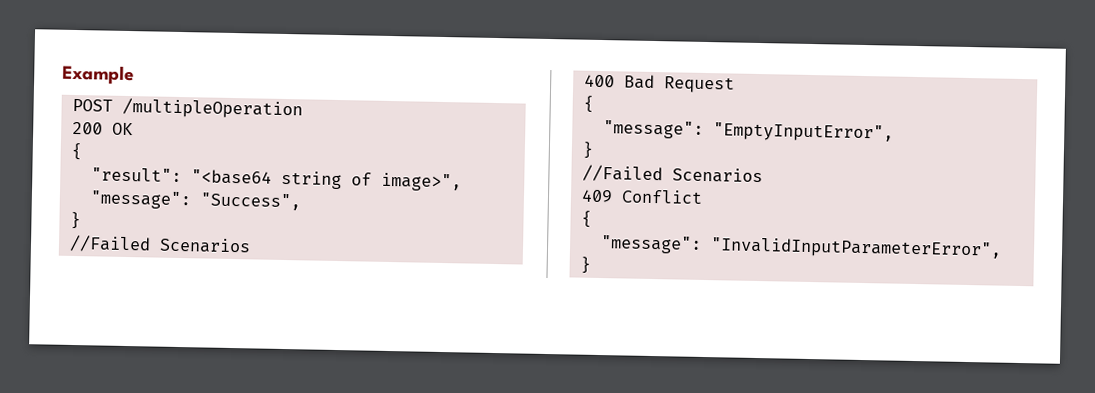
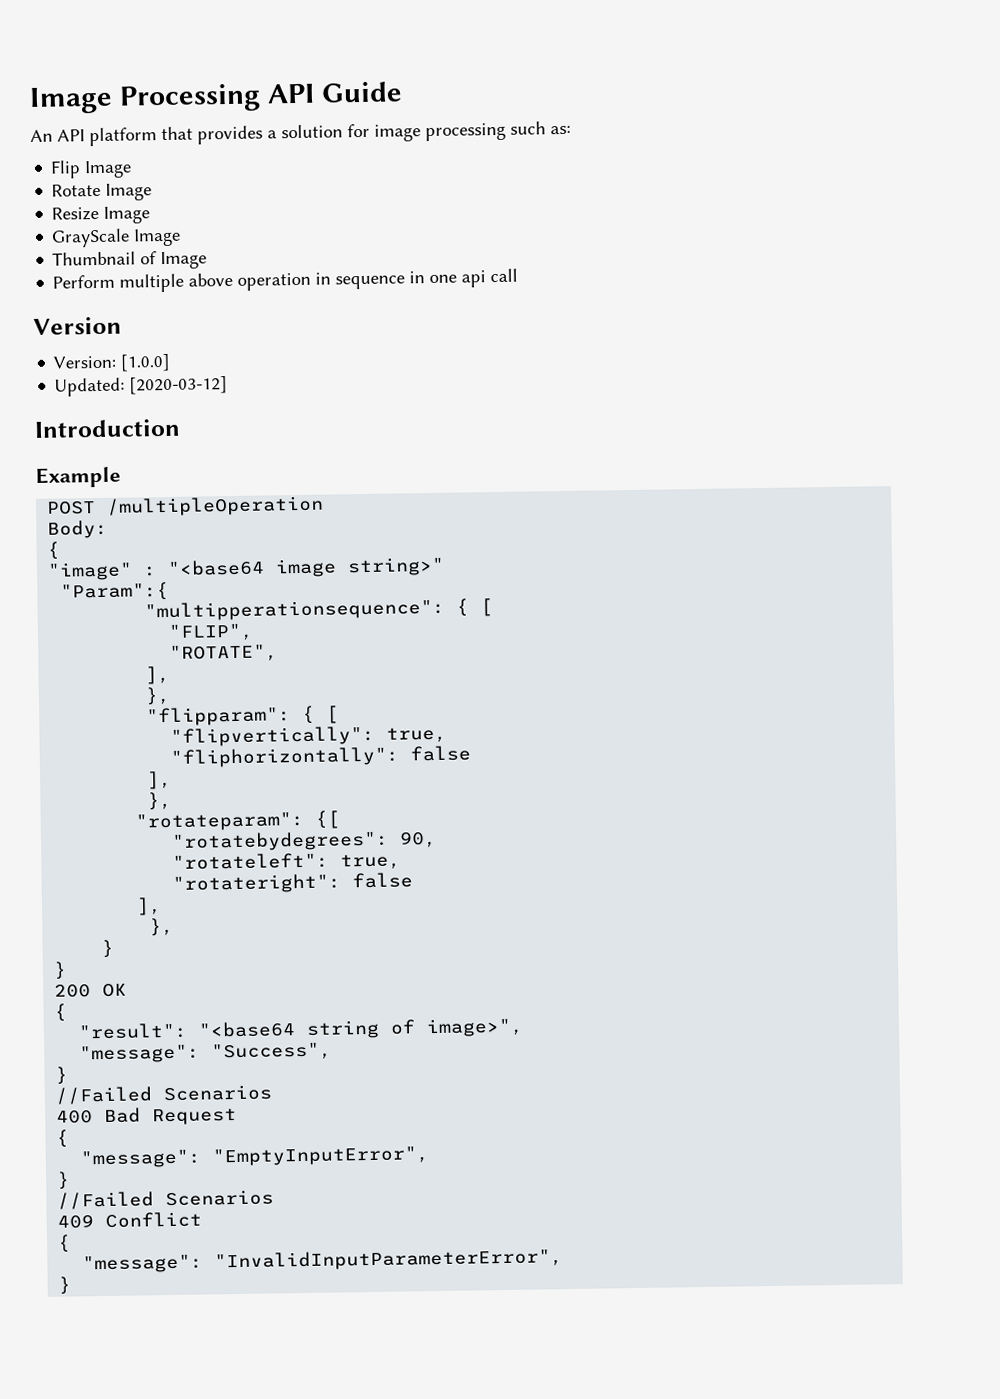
+ Image Processing API Guide
+ An API platform that provides a solution for image processing such as:
+ Flip Image
+ Rotate Image
+ Resize Image
+ GrayScale Image
+ Thumbnail of Image
+ Perform multiple above operation in sequence in one api call
+ Version
+ Version: [1.0.0]
+ Updated: [2020-03-12]
+ Introduction
  Example
  POST /multipleOperation
+ Body:
+ {
+ "image" : "<base64 image string>"
+ "Param":{
+ "multipperationsequence": { [
+ "FLIP",
+ "ROTATE",
+ ],
+ },
+ "flipparam": { [
+ "flipvertically": true,
+ "fliphorizontally": false
+ ],
+ },
+ "rotateparam": {[
+ "rotatebydegrees": 90,
+ "rotateleft": true,
+ "rotateright": false
+ ],
+ },
+ }
+ }

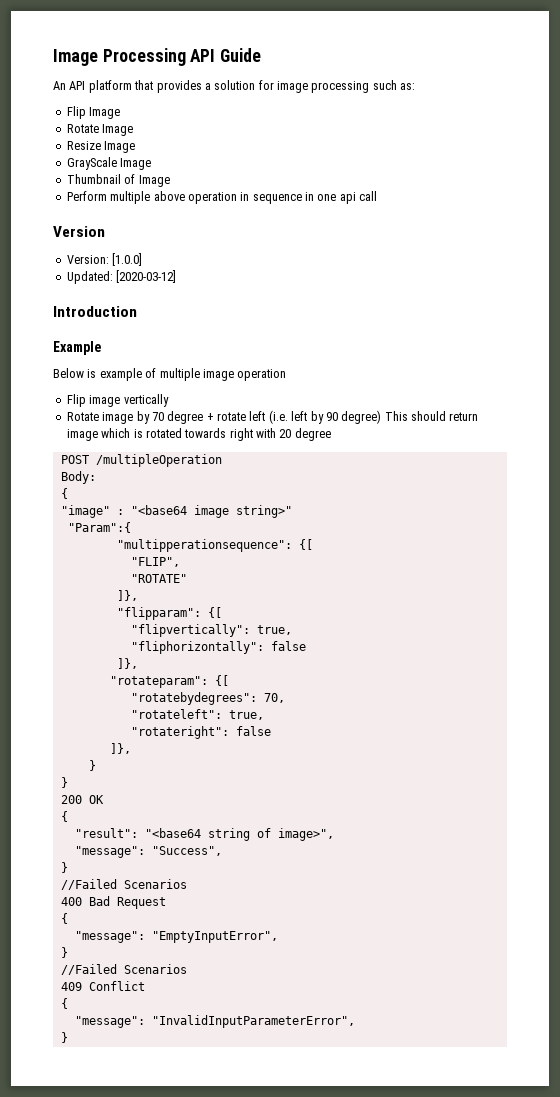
+ Below is example of multiple image operation
+ Flip image vertically
+ Rotate image by 70 degree + rotate left (i.e. left by 90 degree) This should return image which is rotated towards right with 20 degree
- "multipperationsequence": { [
+ "multipperationsequence": {[
- "ROTATE",
- ],
- },
+ "ROTATE"
+ ]},
- "flipparam": { [
+ "flipparam": {[
  "fliphorizontally": false
- ],
- },
+ ]},
- "rotatebydegrees": 90,
+ "rotatebydegrees": 70,
  "rotateright": false
- ],
- },
+ ]},

